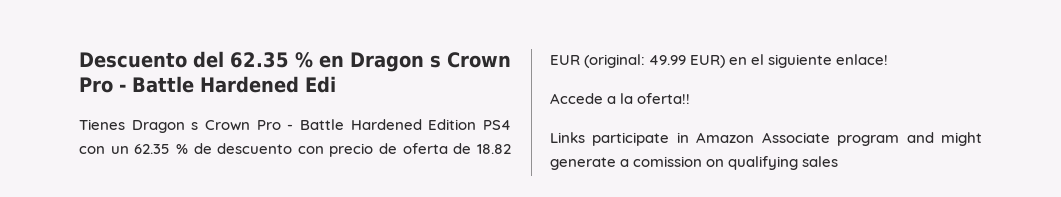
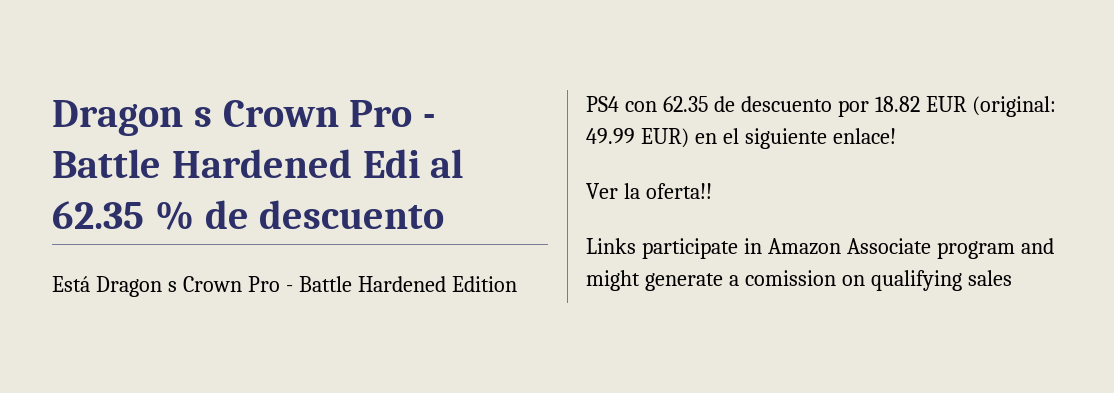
- Descuento del 62.35 % en Dragon s Crown Pro - Battle Hardened Edi
- Tienes Dragon s Crown Pro - Battle Hardened Edition PS4 con un 62.35 % de descuento con precio de oferta de 18.82 EUR (original: 49.99 EUR) en el siguiente enlace!
+ Dragon s Crown Pro - Battle Hardened Edi al 62.35 % de descuento
+ Está Dragon s Crown Pro - Battle Hardened Edition PS4 con 62.35 de descuento por 18.82 EUR (original: 49.99 EUR) en el siguiente enlace!
- Accede a la oferta!!
+ Ver la oferta!!

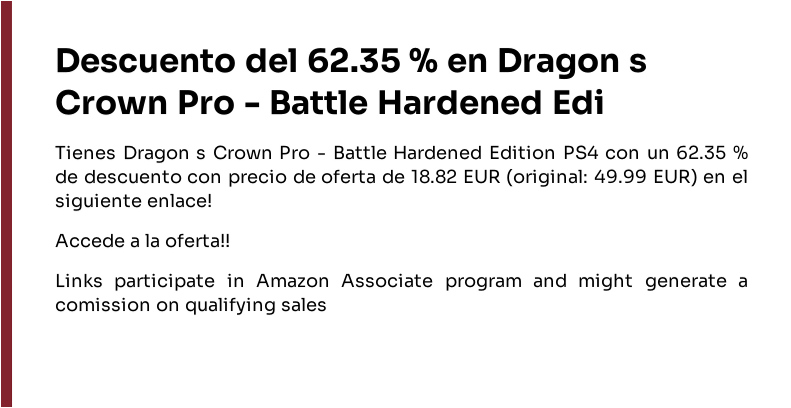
- Dragon s Crown Pro - Battle Hardened Edi al 62.35 % de descuento
- Está Dragon s Crown Pro - Battle Hardened Edition PS4 con 62.35 de descuento por 18.82 EUR (original: 49.99 EUR) en el siguiente enlace!
+ Descuento del 62.35 % en Dragon s Crown Pro - Battle Hardened Edi
+ Tienes Dragon s Crown Pro - Battle Hardened Edition PS4 con un 62.35 % de descuento con precio de oferta de 18.82 EUR (original: 49.99 EUR) en el siguiente enlace!
- Ver la oferta!!
+ Accede a la oferta!!

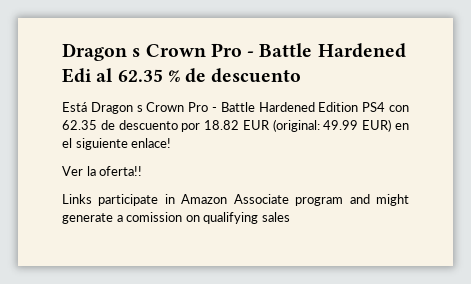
- Descuento del 62.35 % en Dragon s Crown Pro - Battle Hardened Edi
- Tienes Dragon s Crown Pro - Battle Hardened Edition PS4 con un 62.35 % de descuento con precio de oferta de 18.82 EUR (original: 49.99 EUR) en el siguiente enlace!
+ Dragon s Crown Pro - Battle Hardened Edi al 62.35 % de descuento
+ Está Dragon s Crown Pro - Battle Hardened Edition PS4 con 62.35 de descuento por 18.82 EUR (original: 49.99 EUR) en el siguiente enlace!
- Accede a la oferta!!
+ Ver la oferta!!

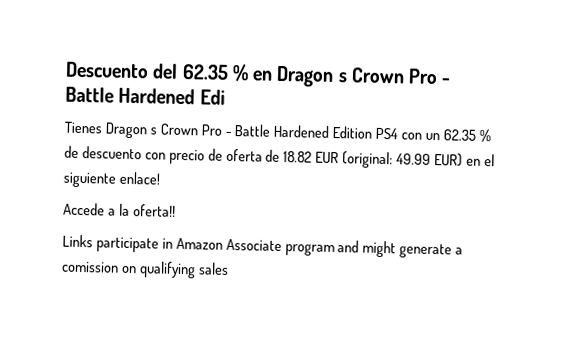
- Dragon s Crown Pro - Battle Hardened Edi al 62.35 % de descuento
- Está Dragon s Crown Pro - Battle Hardened Edition PS4 con 62.35 de descuento por 18.82 EUR (original: 49.99 EUR) en el siguiente enlace!
+ Descuento del 62.35 % en Dragon s Crown Pro - Battle Hardened Edi
+ Tienes Dragon s Crown Pro - Battle Hardened Edition PS4 con un 62.35 % de descuento con precio de oferta de 18.82 EUR (original: 49.99 EUR) en el siguiente enlace!
- Ver la oferta!!
+ Accede a la oferta!!

